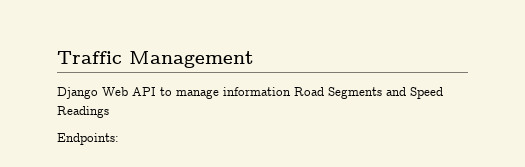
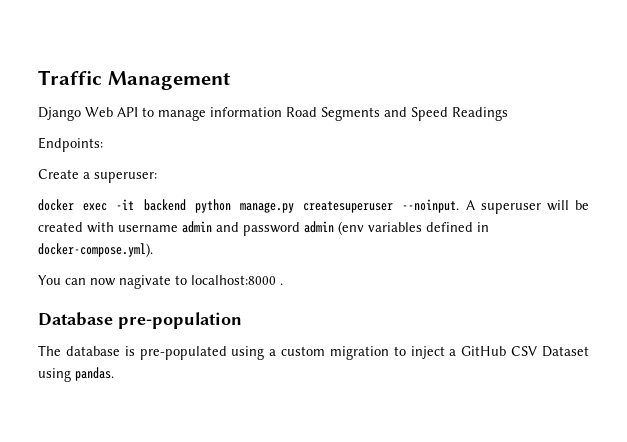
+ Create a superuser:
+ docker exec -it backend python manage.py createsuperuser --noinput. A superuser will be created with username admin and password admin (env variables defined in docker-compose.yml).
+ You can now nagivate to localhost:8000 .
+ Database pre-population
+ The database is pre-populated using a custom migration to inject a GitHub CSV Dataset using pandas.

